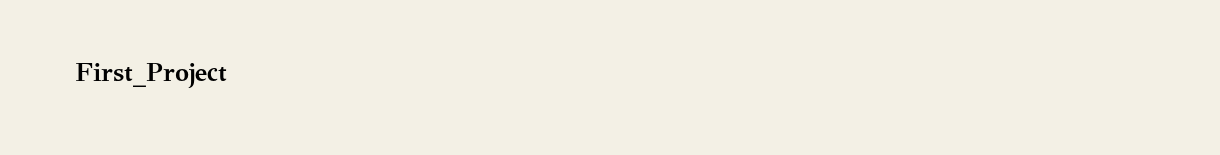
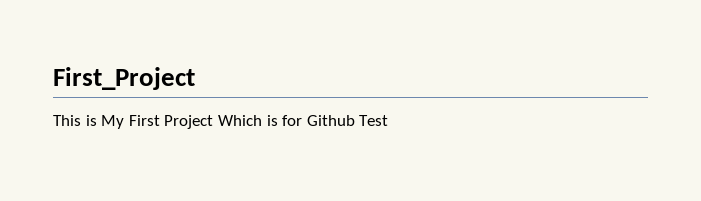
+ This is My First Project Which is for Github Test

